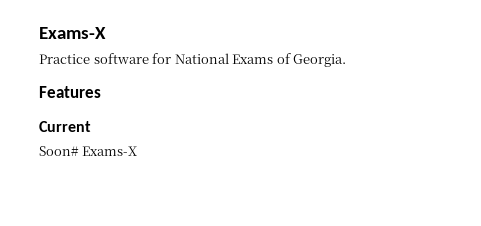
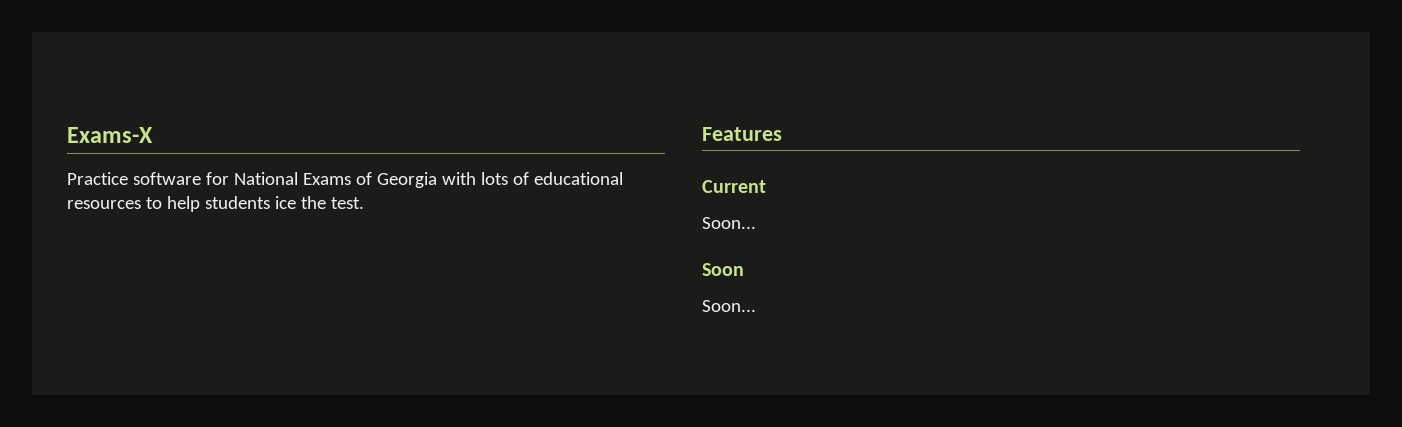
- Practice software for National Exams of Georgia.
+ Practice software for National Exams of Georgia with lots of educational resources to help students ice the test.
  Current
- Soon# Exams-X
+ Soon...
+ Soon
+ Soon...

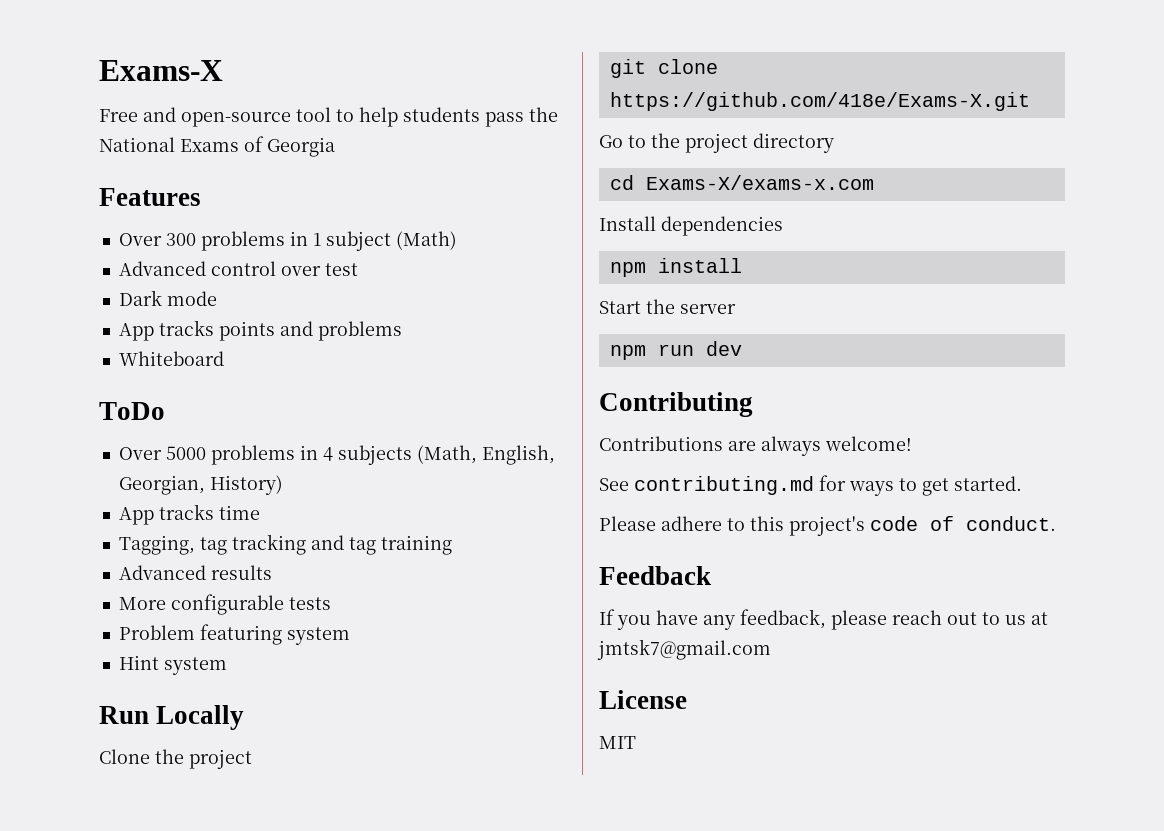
- Practice software for National Exams of Georgia with lots of educational resources to help students ice the test.
+ Free and open-source tool to help students pass the National Exams of Georgia
  Features
- Current
- Soon...
- Soon
- Soon...
+ Over 300 problems in 1 subject (Math)
+ Advanced control over test
+ Dark mode
+ App tracks points and problems
+ Whiteboard
+ ToDo
+ Over 5000 problems in 4 subjects (Math, English, Georgian, History)
+ App tracks time
+ Tagging, tag tracking and tag training
+ Advanced results
+ More configurable tests
+ Problem featuring system
+ Hint system
+ Run Locally
+ Clone the project
+ git clone https://github.com/418e/Exams-X.git
+ Go to the project directory
+ cd Exams-X/exams-x.com
+ Install dependencies
+ npm install
+ Start the server
+ npm run dev
+ Contributing
+ Contributions are always welcome!
+ See contributing.md for ways to get started.
+ Please adhere to this project's code of conduct.
+ Feedback
+ If you have any feedback, please reach out to us at jmtsk7@gmail.com
+ License
+ MIT

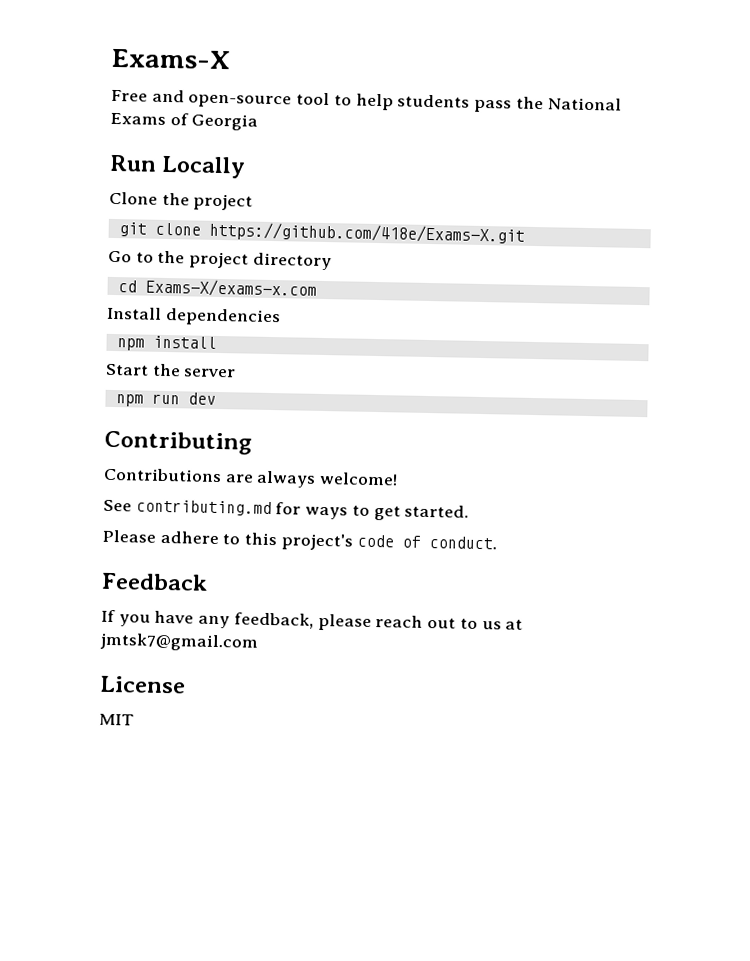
- Features
- Over 300 problems in 1 subject (Math)
- Advanced control over test
- Dark mode
- App tracks points and problems
- Whiteboard
- ToDo
- Over 5000 problems in 4 subjects (Math, English, Georgian, History)
- App tracks time
- Tagging, tag tracking and tag training
- Advanced results
- More configurable tests
- Problem featuring system
- Hint system

